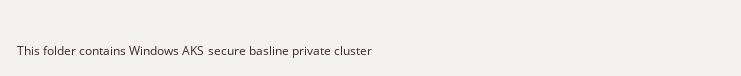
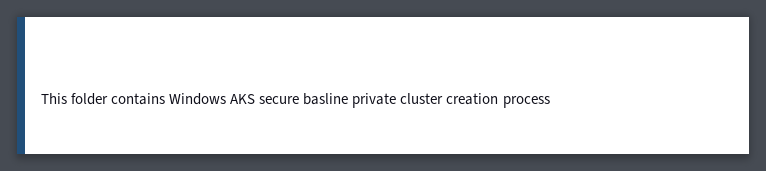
- This folder contains Windows AKS secure basline private cluster
+ This folder contains Windows AKS secure basline private cluster creation process

